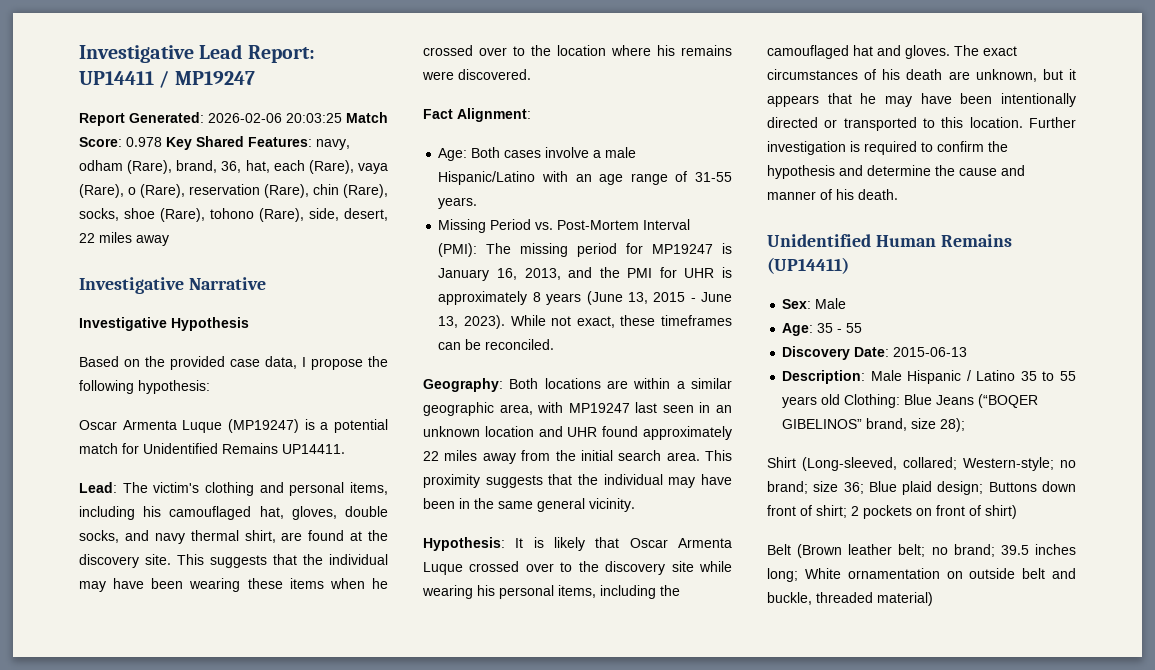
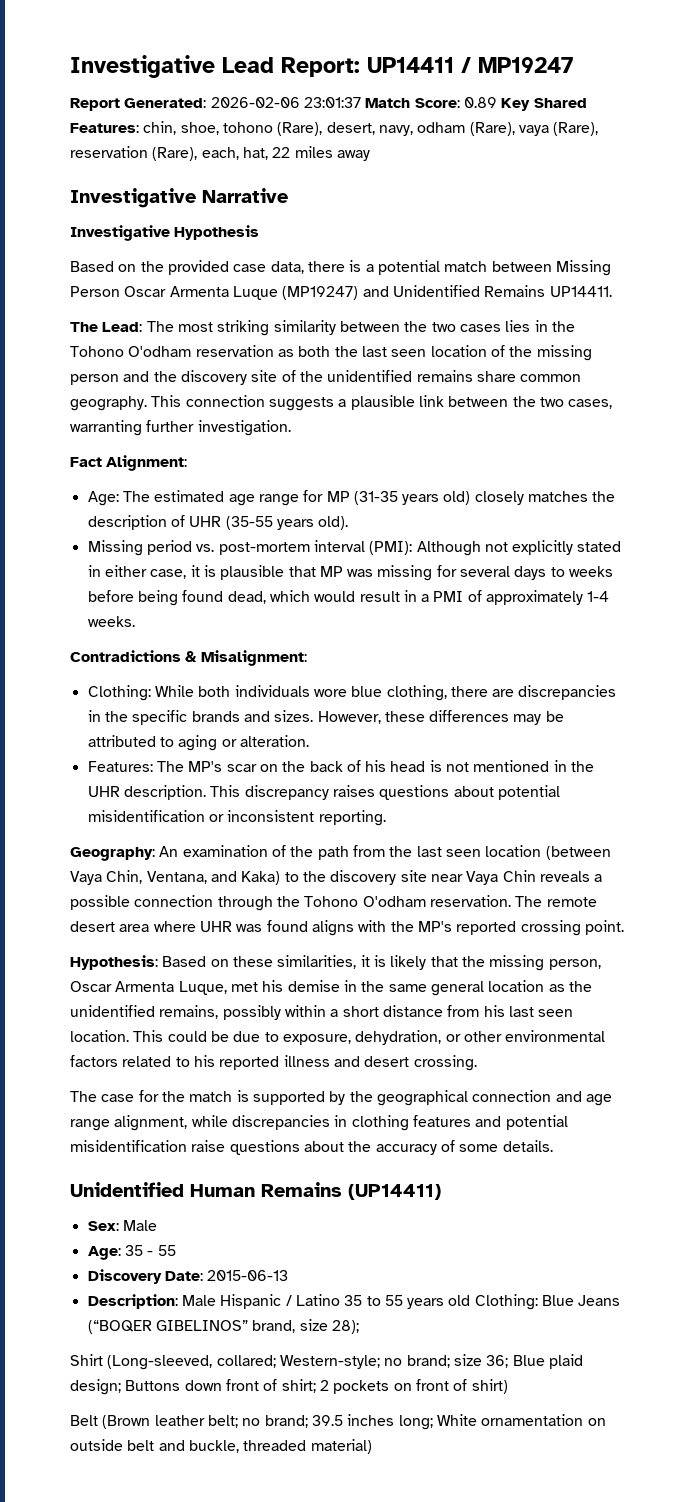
- Report Generated: 2026-02-06 20:03:25 Match Score: 0.978 Key Shared Features: navy, odham (Rare), brand, 36, hat, each (Rare), vaya (Rare), o (Rare), reservation (Rare), chin (Rare), socks, shoe (Rare), tohono (Rare), side, desert, 22 miles away
+ Report Generated: 2026-02-06 23:01:37 Match Score: 0.89 Key Shared Features: chin, shoe, tohono (Rare), desert, navy, odham (Rare), vaya (Rare), reservation (Rare), each, hat, 22 miles away
- Based on the provided case data, I propose the following hypothesis:
- Oscar Armenta Luque (MP19247) is a potential match for Unidentified Remains UP14411.
+ Based on the provided case data, there is a potential match between Missing Person Oscar Armenta Luque (MP19247) and Unidentified Remains UP14411.
- Lead: The victim's clothing and personal items, including his camouflaged hat, gloves, double socks, and navy thermal shirt, are found at the discovery site. This suggests that the individual may have been wearing these items when he crossed over to the location where his remains were discovered.
+ The Lead: The most striking similarity between the two cases lies in the Tohono O'odham reservation as both the last seen location of the missing person and the discovery site of the unidentified remains share common geography. This connection suggests a plausible link between the two cases, warranting further investigation.
  Fact Alignment:
- Age: Both cases involve a male Hispanic/Latino with an age range of 31-55 years.
- Missing Period vs. Post-Mortem Interval (PMI): The missing period for MP19247 is January 16, 2013, and the PMI for UHR is approximately 8 years (June 13, 2015 - June 13, 2023). While not exact, these timeframes can be reconciled.
- Geography: Both locations are within a similar geographic area, with MP19247 last seen in an unknown location and UHR found approximately 22 miles away from the initial search area. This proximity suggests that the individual may have been in the same general vicinity.
- Hypothesis: It is likely that Oscar Armenta Luque crossed over to the discovery site while wearing his personal items, including the camouflaged hat and gloves. The exact circumstances of his death are unknown, but it appears that he may have been intentionally directed or transported to this location. Further investigation is required to confirm the hypothesis and determine the cause and manner of his death.
+ Age: The estimated age range for MP (31-35 years old) closely matches the description of UHR (35-55 years old).
+ Missing period vs. post-mortem interval (PMI): Although not explicitly stated in either case, it is plausible that MP was missing for several days to weeks before being found dead, which would result in a PMI of approximately 1-4 weeks.
+ Contradictions & Misalignment:
+ Clothing: While both individuals wore blue clothing, there are discrepancies in the specific brands and sizes. However, these differences may be attributed to aging or alteration.
+ Features: The MP's scar on the back of his head is not mentioned in the UHR description. This discrepancy raises questions about potential misidentification or inconsistent reporting.
+ Geography: An examination of the path from the last seen location (between Vaya Chin, Ventana, and Kaka) to the discovery site near Vaya Chin reveals a possible connection through the Tohono O'odham reservation. The remote desert area where UHR was found aligns with the MP's reported crossing point.
+ Hypothesis: Based on these similarities, it is likely that the missing person, Oscar Armenta Luque, met his demise in the same general location as the unidentified remains, possibly within a short distance from his last seen location. This could be due to exposure, dehydration, or other environmental factors related to his reported illness and desert crossing.
+ The case for the match is supported by the geographical connection and age range alignment, while discrepancies in clothing features and potential misidentification raise questions about the accuracy of some details.

